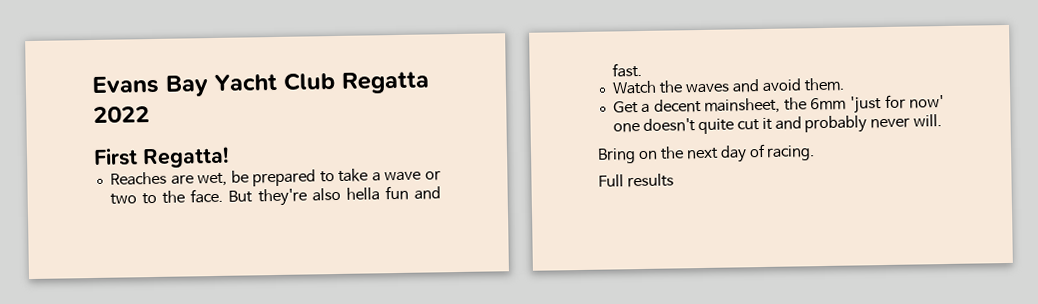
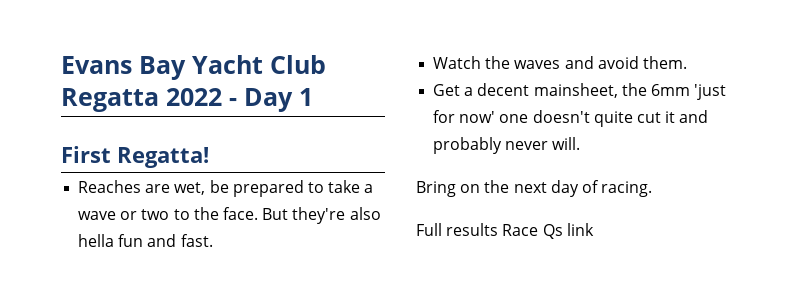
- Evans Bay Yacht Club Regatta 2022
+ Evans Bay Yacht Club Regatta 2022 - Day 1
- Full results
+ Full results Race Qs link

